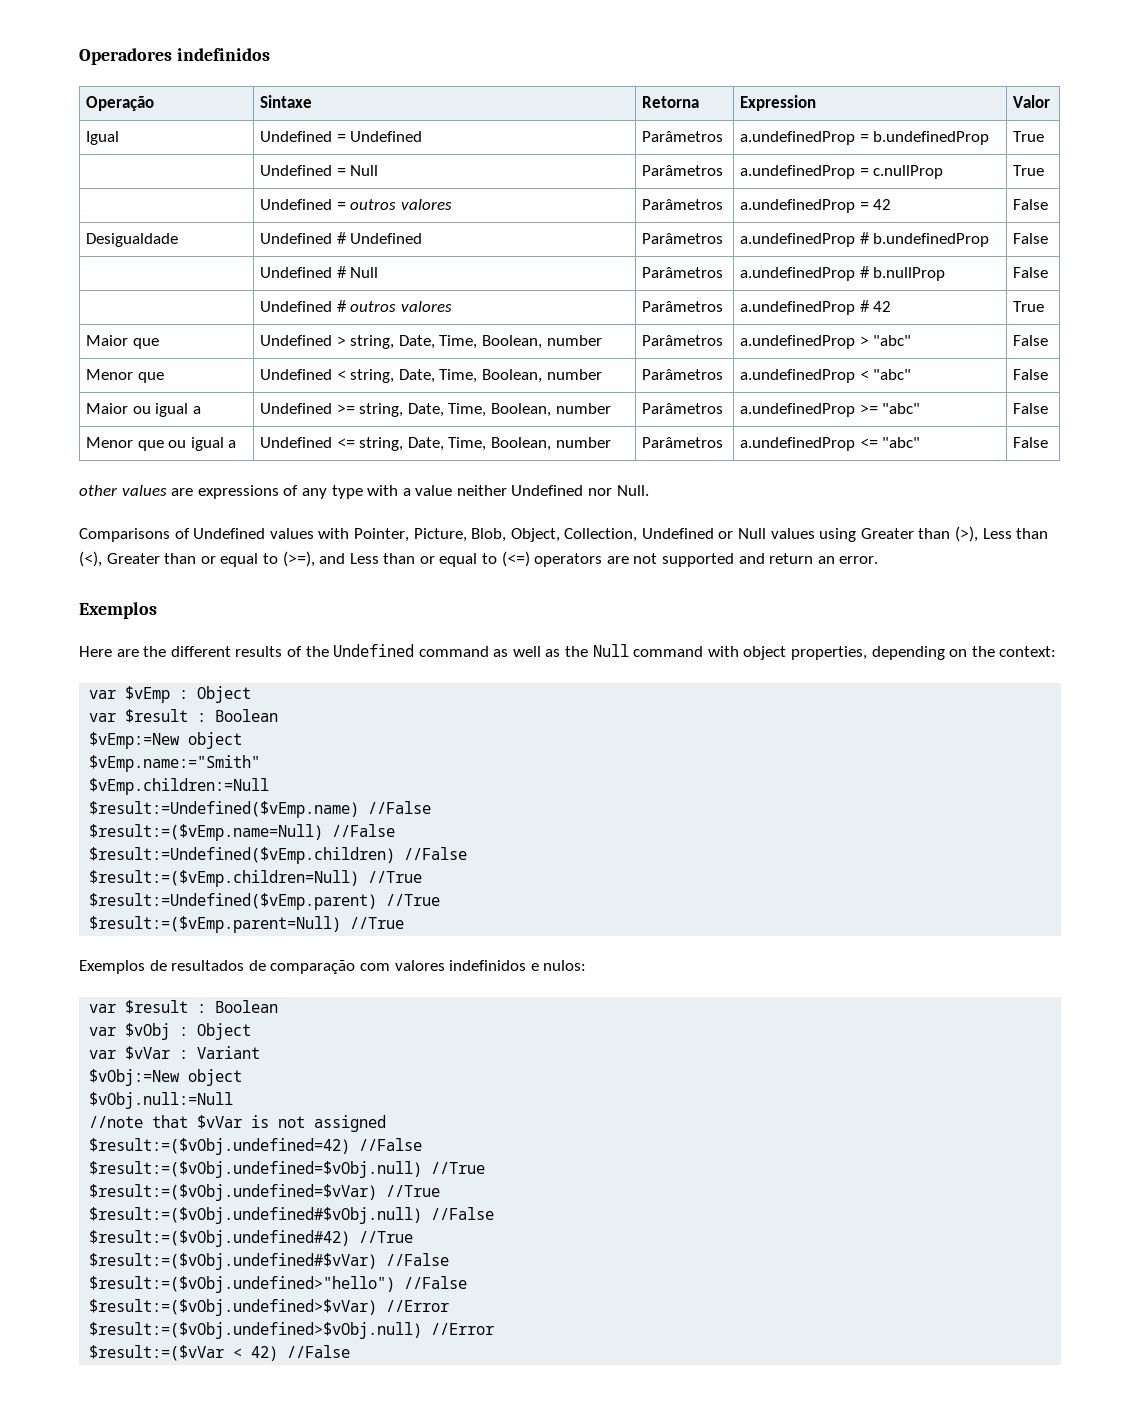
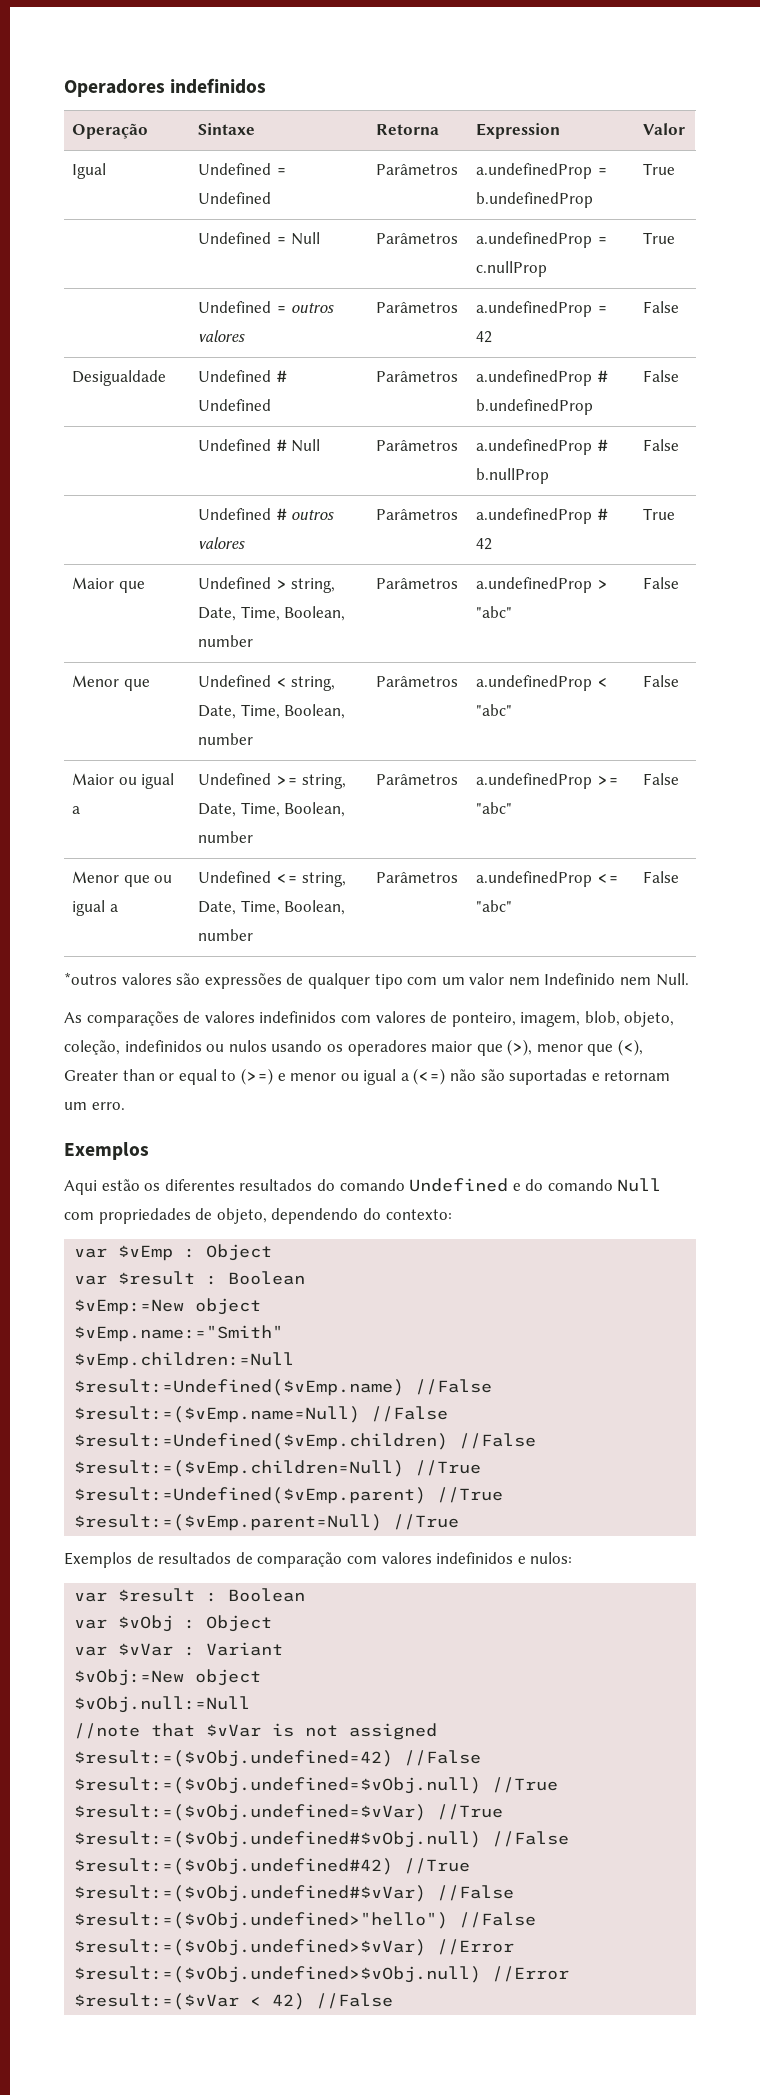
- other values are expressions of any type with a value neither Undefined nor Null.
- Comparisons of Undefined values with Pointer, Picture, Blob, Object, Collection, Undefined or Null values using Greater than (>), Less than (<), Greater than or equal to (>=), and Less than or equal to (<=) operators are not supported and return an error.
+ *outros valores são expressões de qualquer tipo com um valor nem Indefinido nem Null.
+ As comparações de valores indefinidos com valores de ponteiro, imagem, blob, objeto, coleção, indefinidos ou nulos usando os operadores maior que (>), menor que (<), Greater than or equal to (>=) e menor ou igual a (<=) não são suportadas e retornam um erro.
  Exemplos
- Here are the different results of the Undefined command as well as the Null command with object properties, depending on the context:
+ Aqui estão os diferentes resultados do comando Undefined e do comando Null com propriedades de objeto, dependendo do contexto:

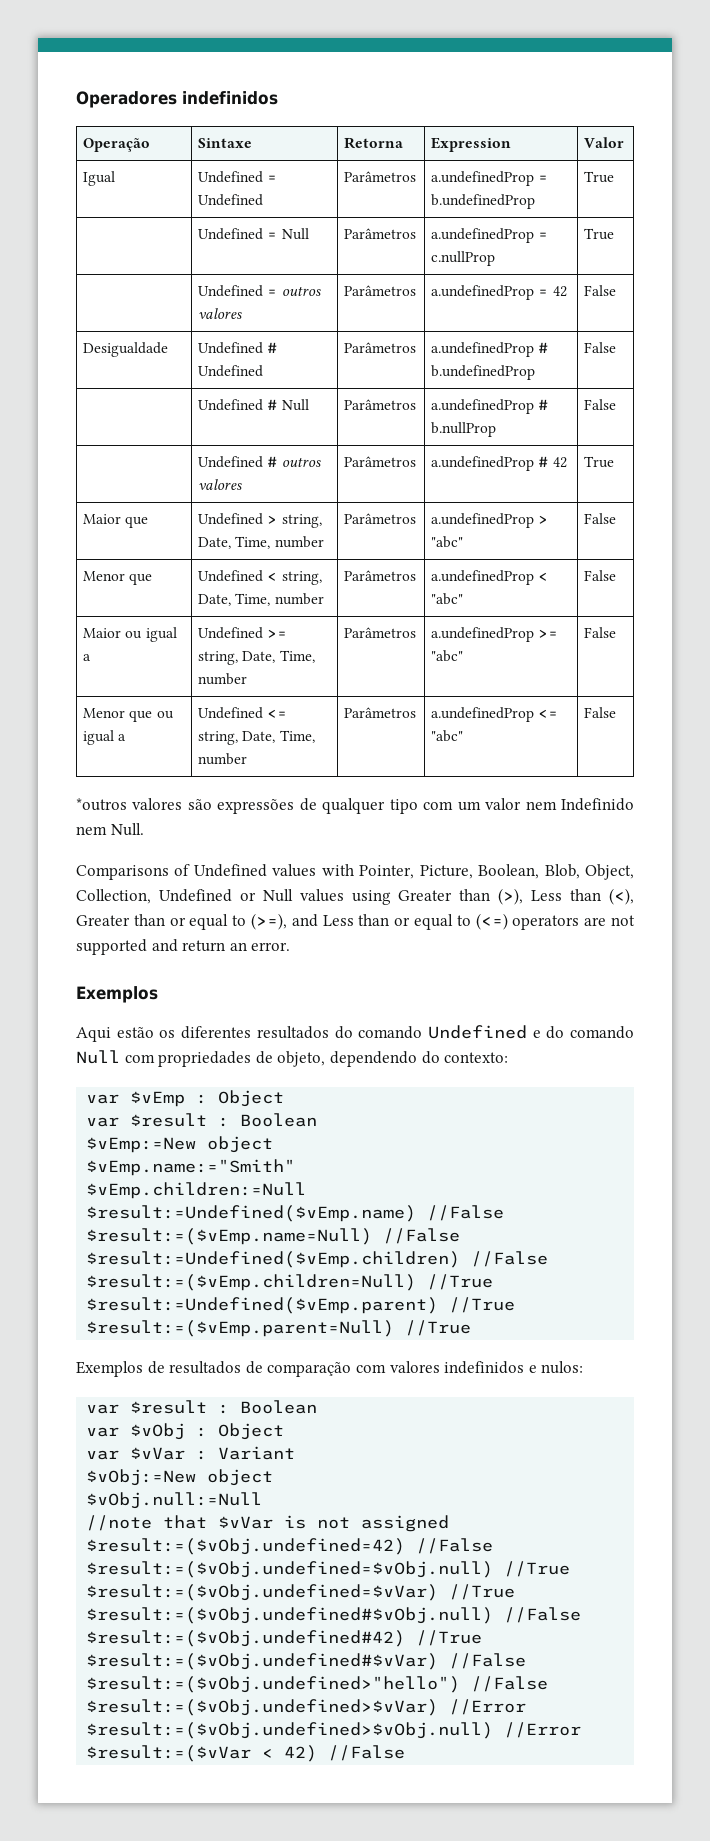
- Maior que | Undefined > string, Date, Time, Boolean, number | Parâmetros | a.undefinedProp > "abc" | False
+ Maior que | Undefined > string, Date, Time, number | Parâmetros | a.undefinedProp > "abc" | False
- Menor que | Undefined < string, Date, Time, Boolean, number | Parâmetros | a.undefinedProp < "abc" | False
+ Menor que | Undefined < string, Date, Time, number | Parâmetros | a.undefinedProp < "abc" | False
- Maior ou igual a | Undefined >= string, Date, Time, Boolean, number | Parâmetros | a.undefinedProp >= "abc" | False
+ Maior ou igual a | Undefined >= string, Date, Time, number | Parâmetros | a.undefinedProp >= "abc" | False
- Menor que ou igual a | Undefined <= string, Date, Time, Boolean, number | Parâmetros | a.undefinedProp <= "abc" | False
+ Menor que ou igual a | Undefined <= string, Date, Time, number | Parâmetros | a.undefinedProp <= "abc" | False
- As comparações de valores indefinidos com valores de ponteiro, imagem, blob, objeto, coleção, indefinidos ou nulos usando os operadores maior que (>), menor que (<), Greater than or equal to (>=) e menor ou igual a (<=) não são suportadas e retornam um erro.
+ Comparisons of Undefined values with Pointer, Picture, Boolean, Blob, Object, Collection, Undefined or Null values using Greater than (>), Less than (<), Greater than or equal to (>=), and Less than or equal to (<=) operators are not supported and return an error.

